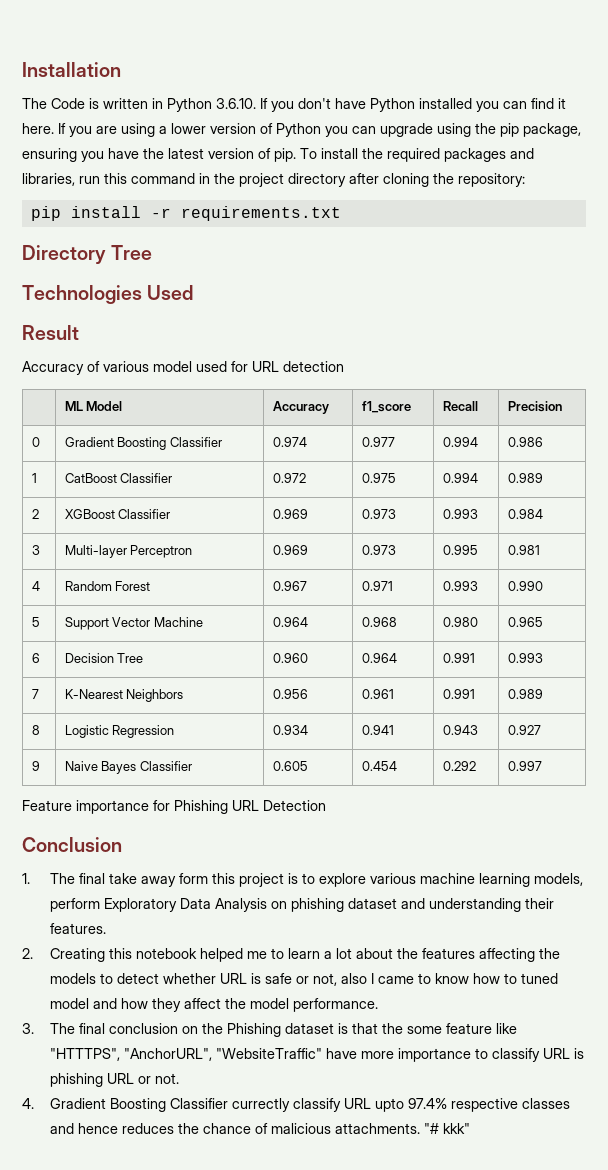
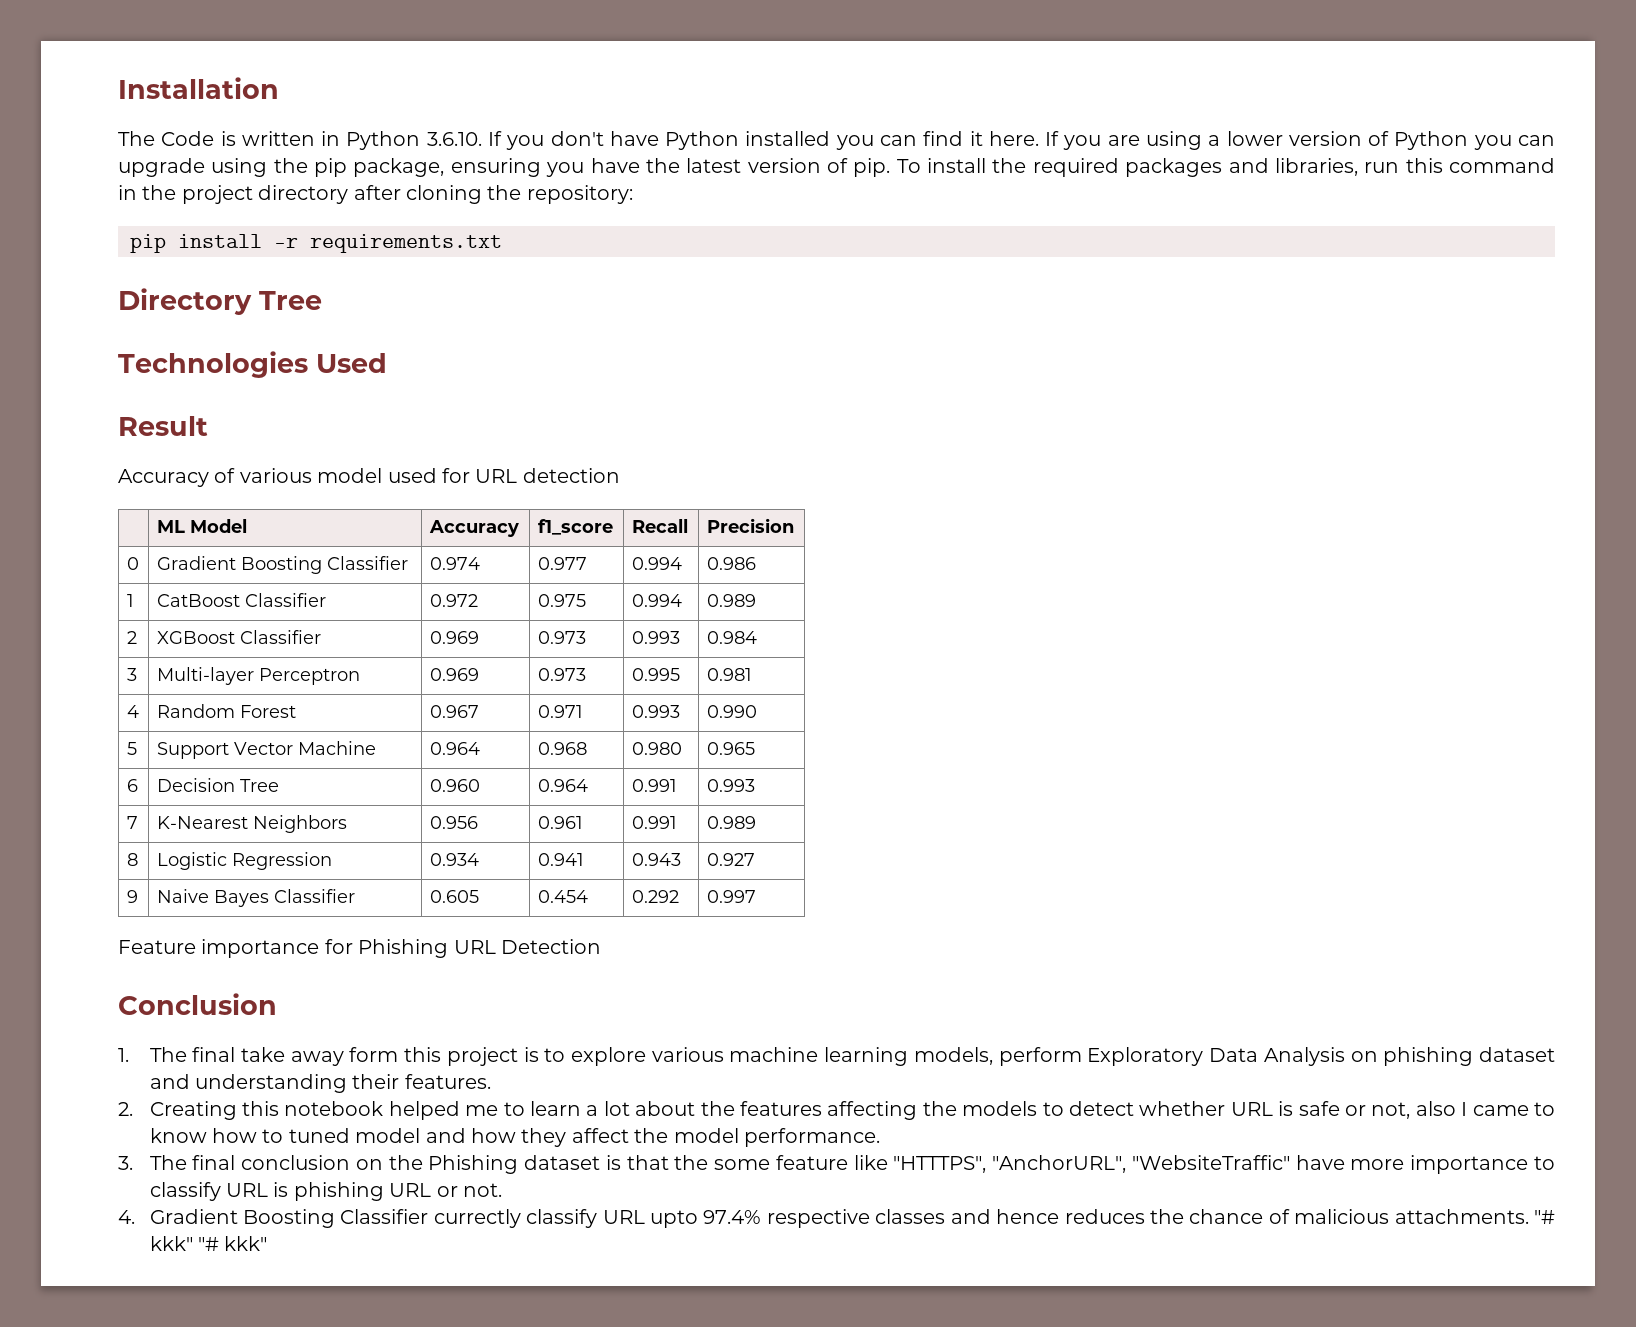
- "# kkk"
+ "# kkk" "# kkk"

